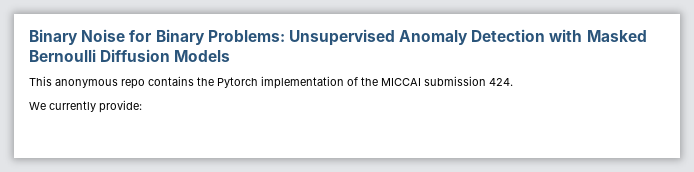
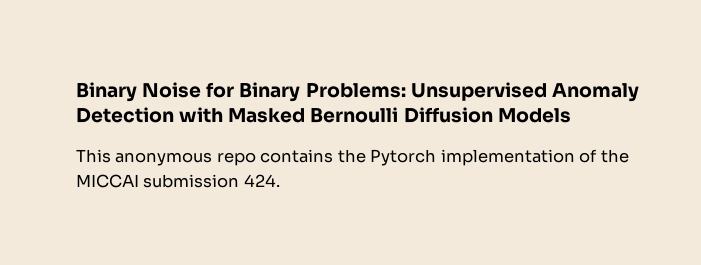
- We currently provide:

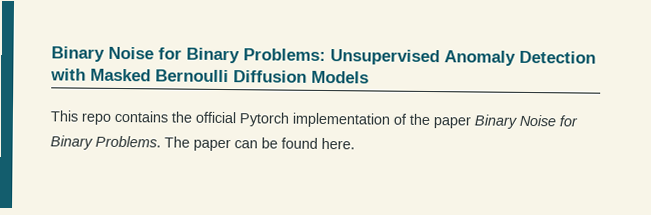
- This anonymous repo contains the Pytorch implementation of the MICCAI submission 424.
+ This repo contains the official Pytorch implementation of the paper Binary Noise for Binary Problems. The paper can be found here.

